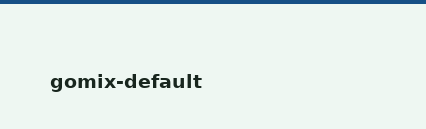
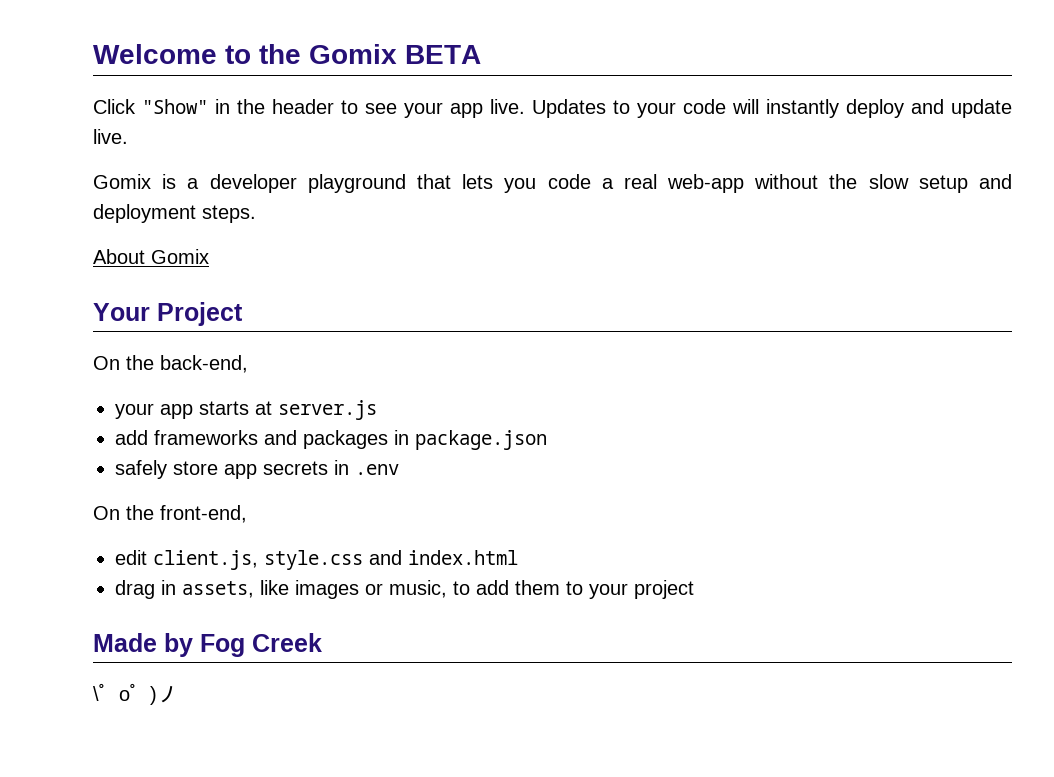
- gomix-default
+ Welcome to the Gomix BETA
+ Click "Show" in the header to see your app live. Updates to your code will instantly deploy and update live.
+ Gomix is a developer playground that lets you code a real web-app without the slow setup and deployment steps.
+ About Gomix
+ Your Project
+ On the back-end,
+ your app starts at server.js
+ add frameworks and packages in package.json
+ safely store app secrets in .env
+ On the front-end,
+ edit client.js, style.css and index.html
+ drag in assets, like images or music, to add them to your project
+ Made by Fog Creek
+ \゜o゜)ノ

